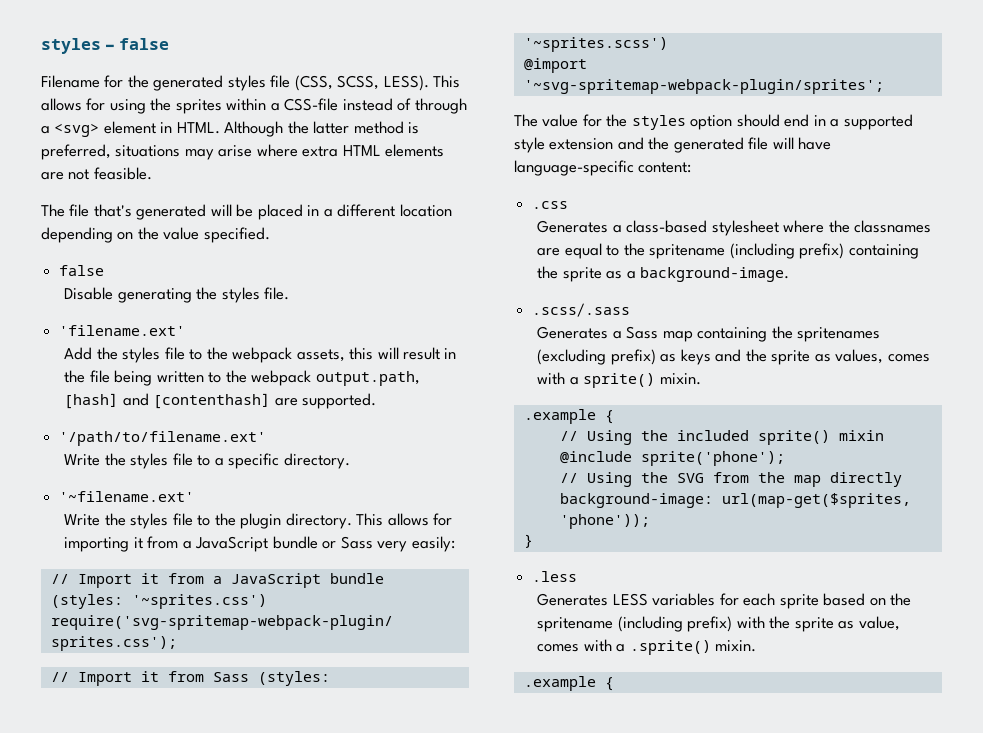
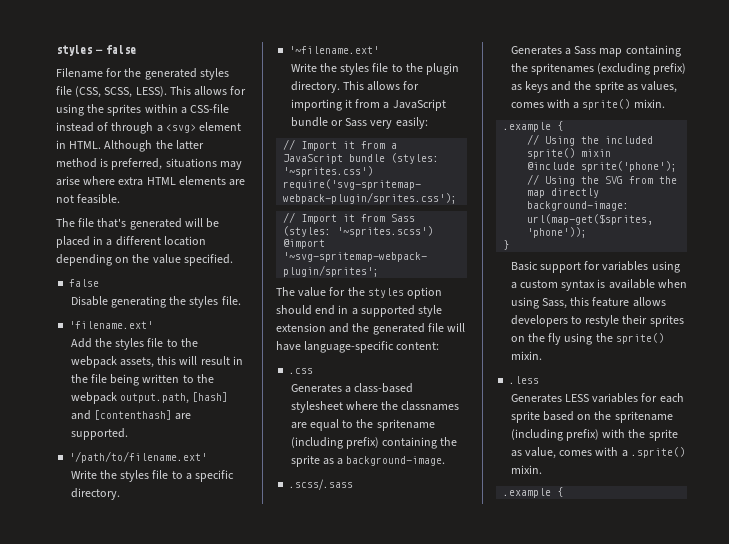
+ Basic support for variables using a custom syntax is available when using Sass, this feature allows developers to restyle their sprites on the fly using the sprite() mixin.

